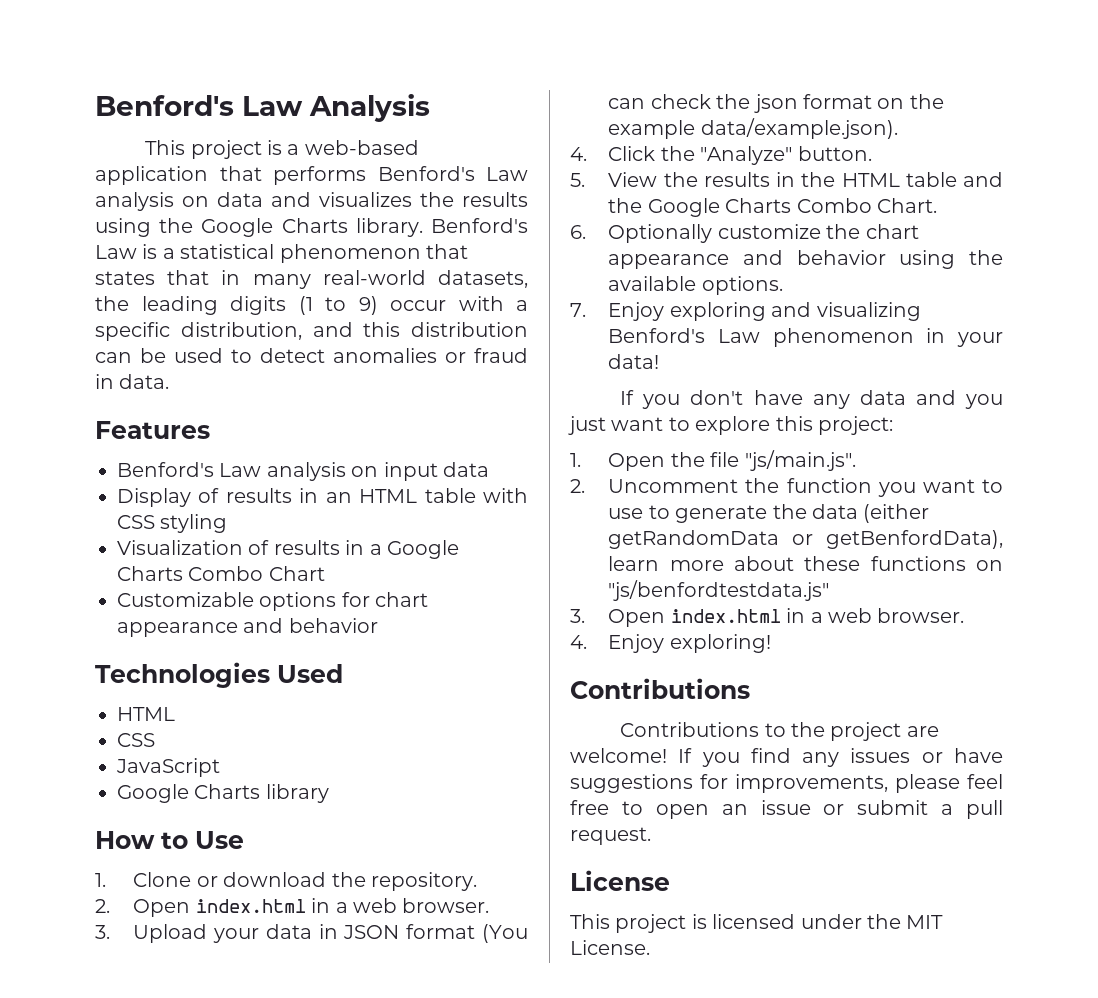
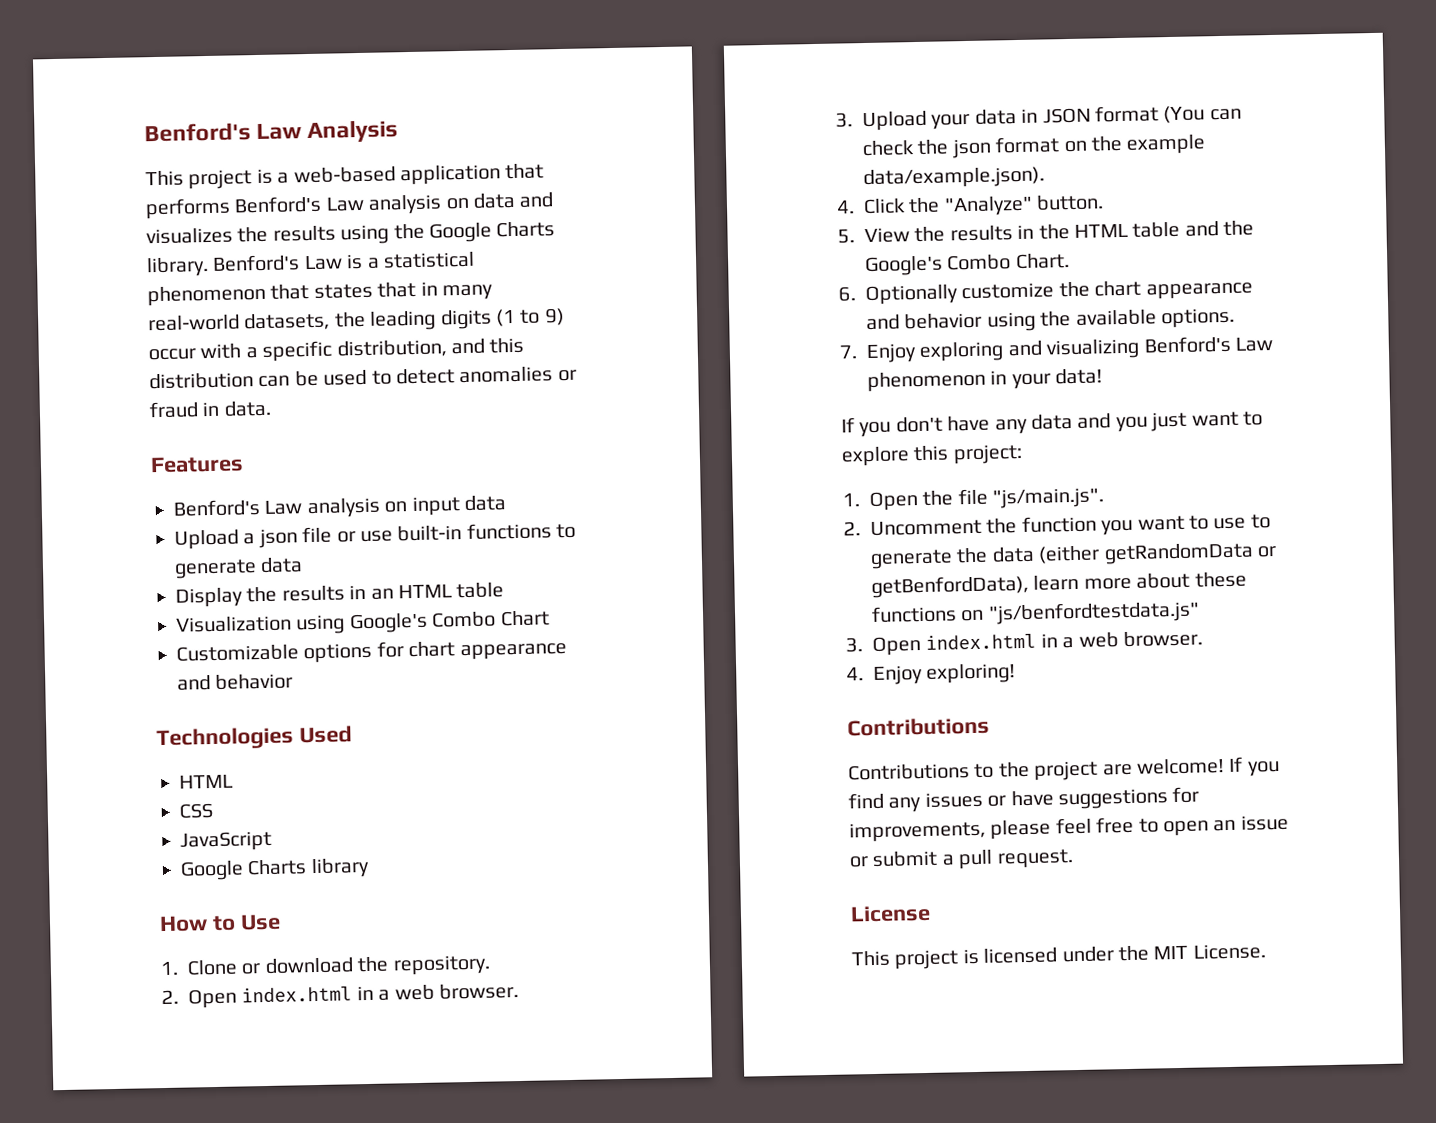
+ Upload a json file or use built-in functions to generate data
- Display of results in an HTML table with CSS styling
- Visualization of results in a Google Charts Combo Chart
+ Display the results in an HTML table
+ Visualization using Google's Combo Chart
- 5. View the results in the HTML table and the Google Charts Combo Chart.
+ 5. View the results in the HTML table and the Google's Combo Chart.

